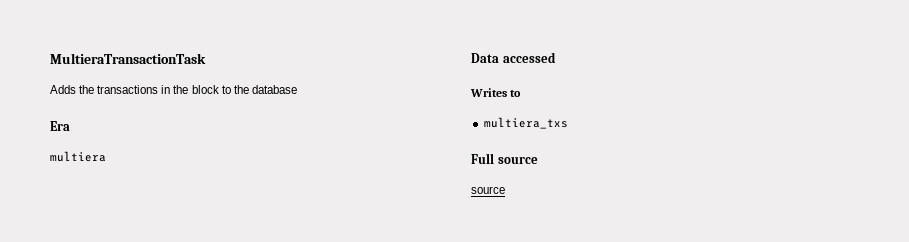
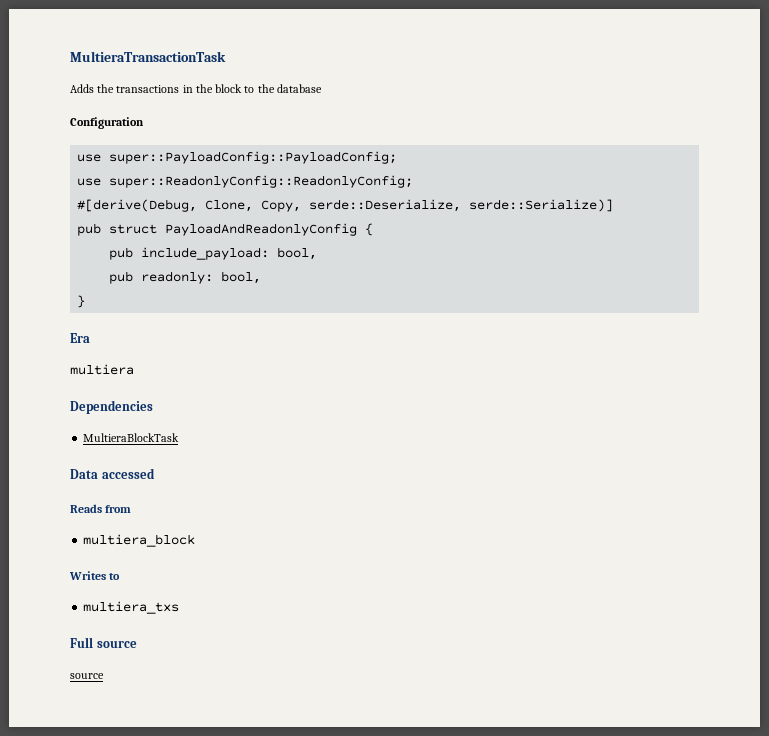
+ Configuration
+ use super::PayloadConfig::PayloadConfig;
+ use super::ReadonlyConfig::ReadonlyConfig;
+ #[derive(Debug, Clone, Copy, serde::Deserialize, serde::Serialize)]
+ pub struct PayloadAndReadonlyConfig {
+ pub include_payload: bool,
+ pub readonly: bool,
+ }
+ Dependencies
+ MultieraBlockTask
+ Reads from
+ multiera_block

